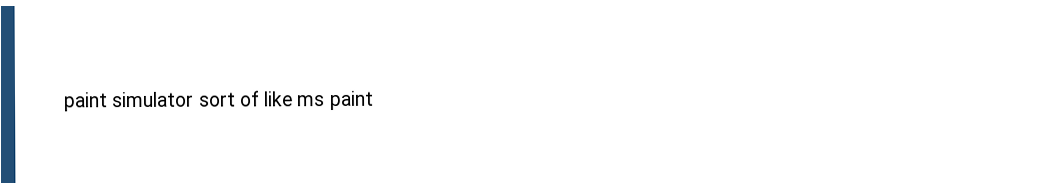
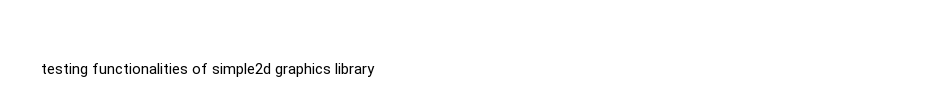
- paint simulator sort of like ms paint
+ testing functionalities of simple2d graphics library

